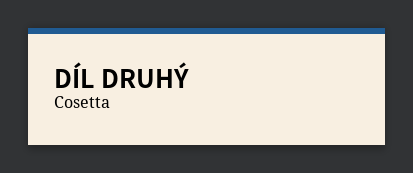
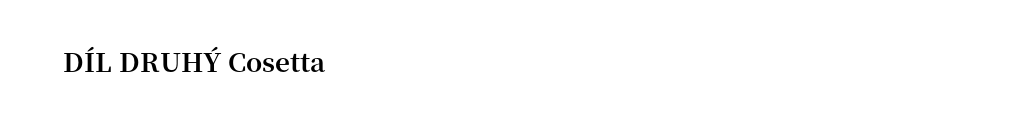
- DÍL DRUHÝ
- Cosetta
+ DÍL DRUHÝ Cosetta

